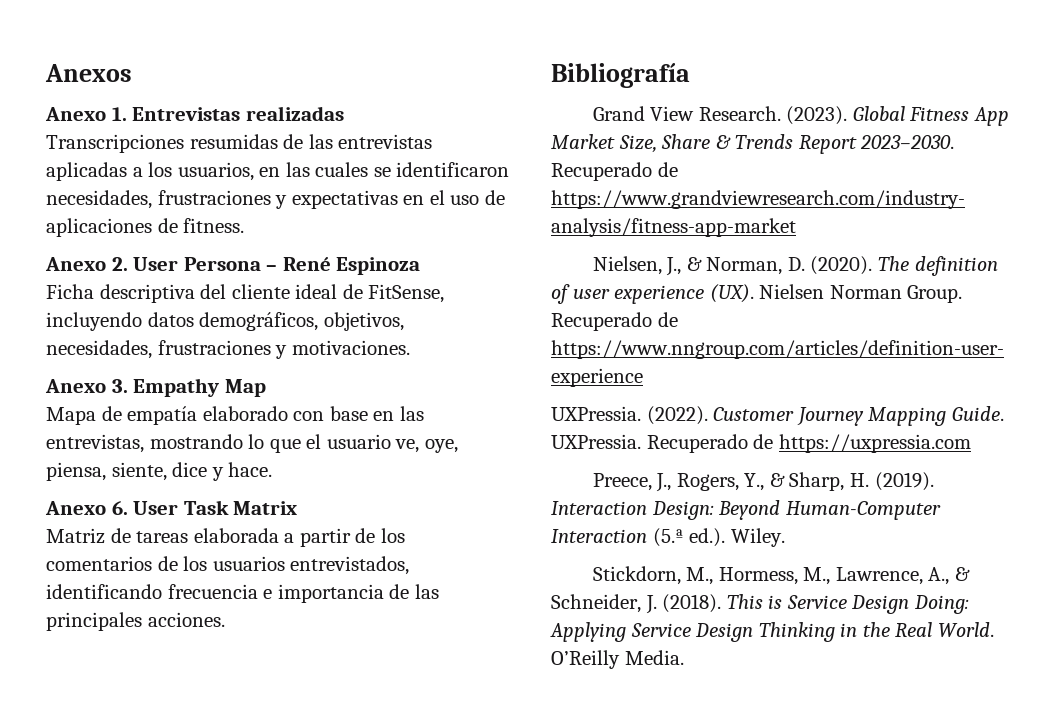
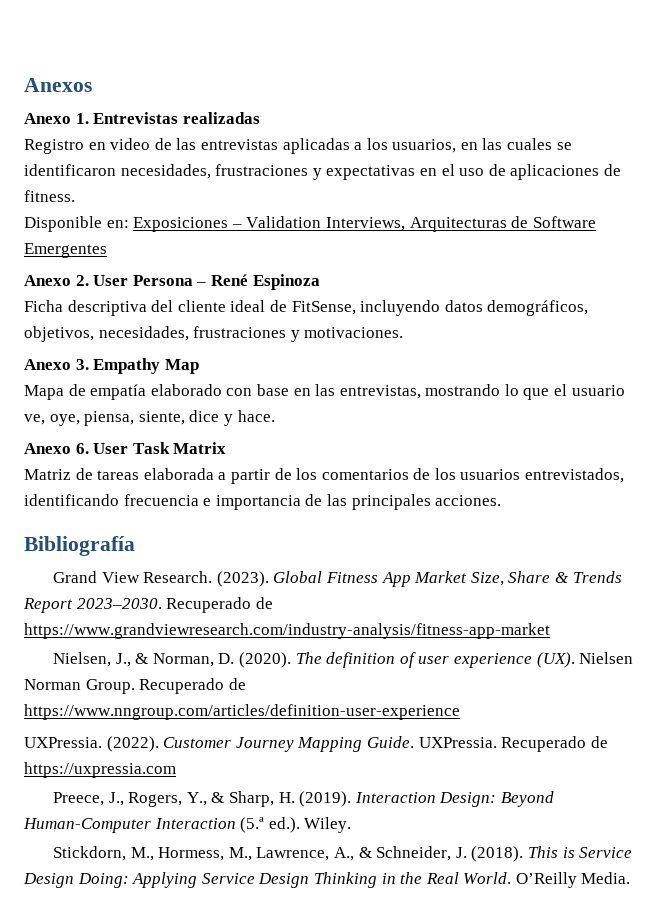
- Transcripciones resumidas de las entrevistas aplicadas a los usuarios, en las cuales se identificaron necesidades, frustraciones y expectativas en el uso de aplicaciones de fitness.
+ Registro en video de las entrevistas aplicadas a los usuarios, en las cuales se identificaron necesidades, frustraciones y expectativas en el uso de aplicaciones de fitness.
+ Disponible en: Exposiciones – Validation Interviews, Arquitecturas de Software Emergentes

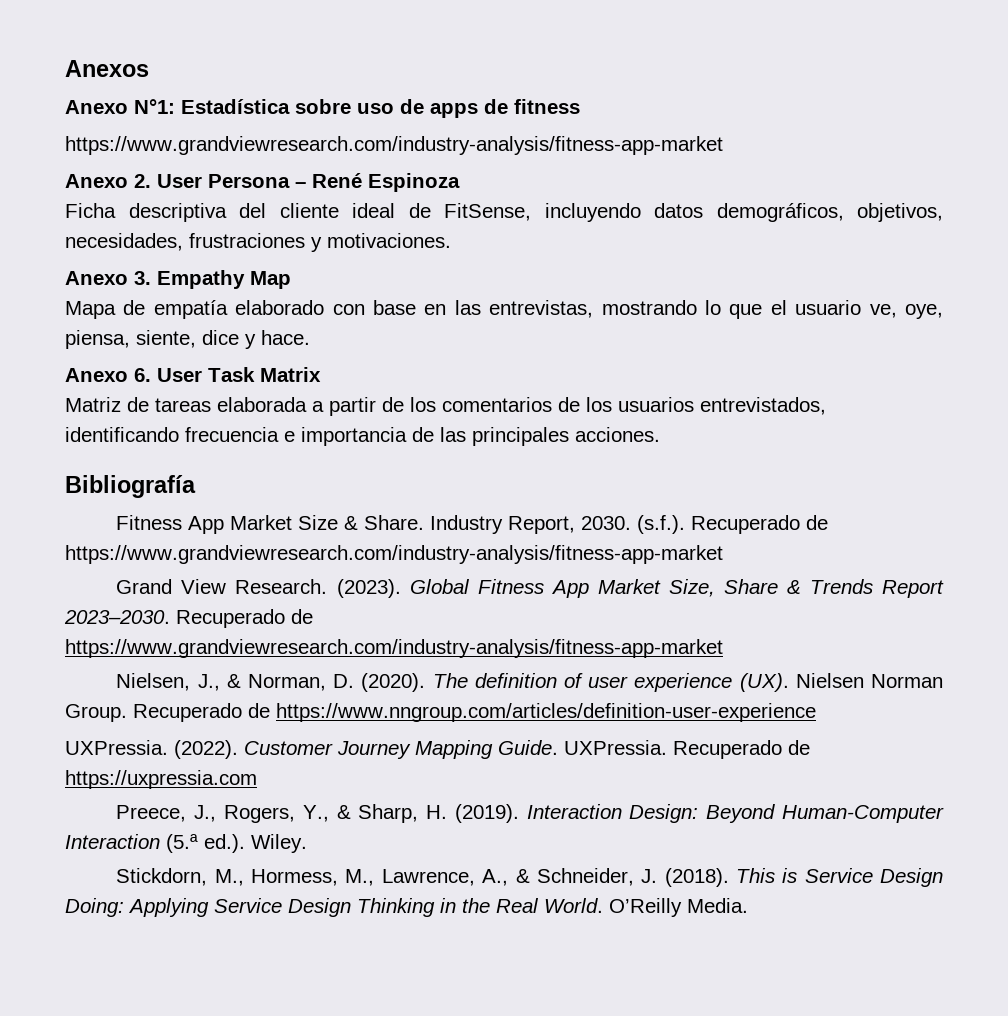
- Anexo 1. Entrevistas realizadas
- Registro en video de las entrevistas aplicadas a los usuarios, en las cuales se identificaron necesidades, frustraciones y expectativas en el uso de aplicaciones de fitness.
- Disponible en: Exposiciones – Validation Interviews, Arquitecturas de Software Emergentes
+ Anexo N°1: Estadística sobre uso de apps de fitness
+ https://www.grandviewresearch.com/industry-analysis/fitness-app-market
+ Fitness App Market Size & Share. Industry Report, 2030. (s.f.). Recuperado de https://www.grandviewresearch.com/industry-analysis/fitness-app-market

